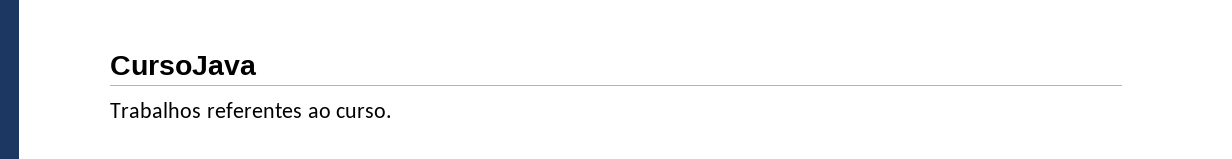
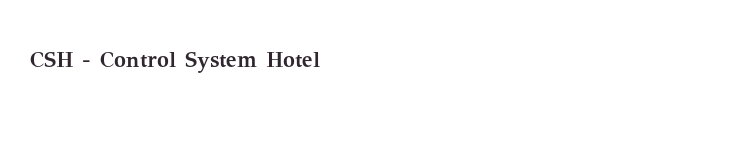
- CursoJava
- Trabalhos referentes ao curso.
+ CSH - Control System Hotel

